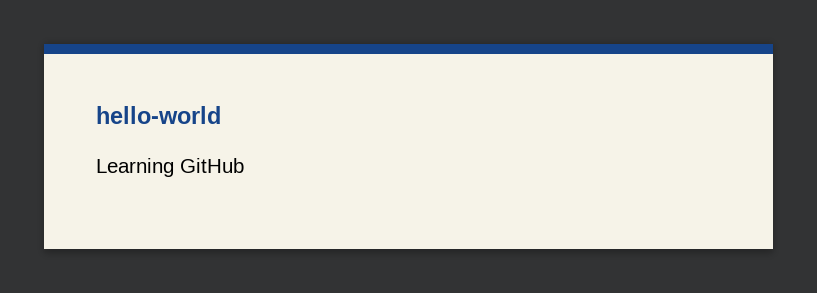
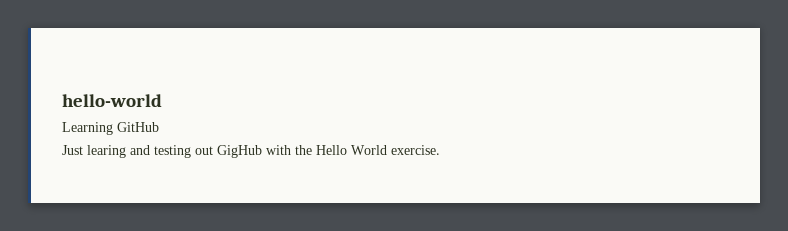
+ Just learing and testing out GigHub with the Hello World exercise.

